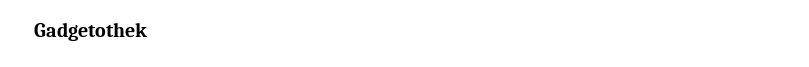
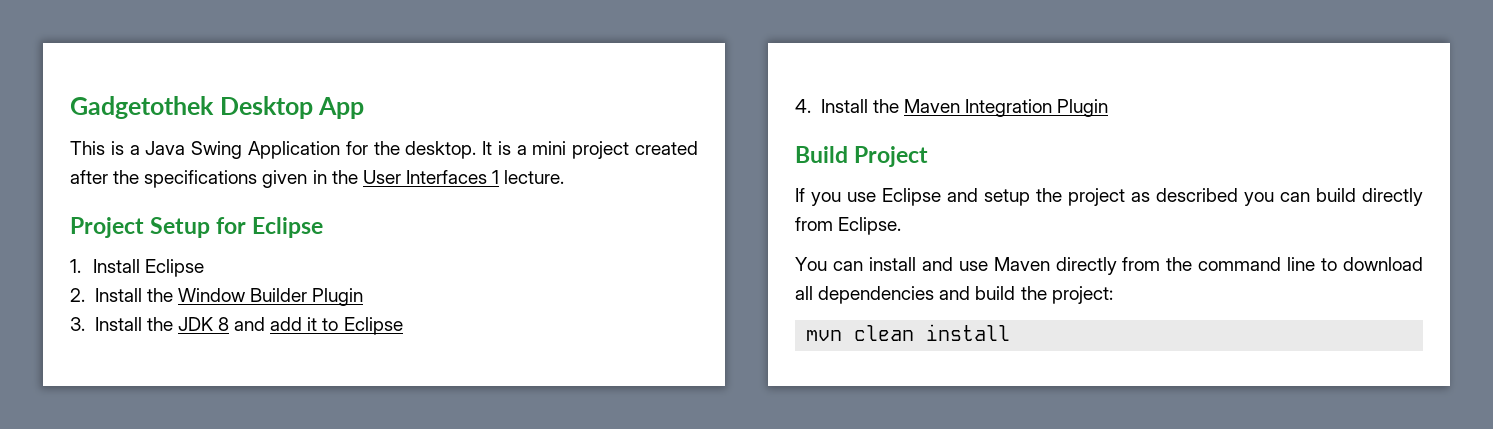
- Gadgetothek
+ Gadgetothek Desktop App
+ This is a Java Swing Application for the desktop. It is a mini project created after the specifications given in the User Interfaces 1 lecture.
+ Project Setup for Eclipse
+ 1. Install Eclipse
+ 2. Install the Window Builder Plugin
+ 3. Install the JDK 8 and add it to Eclipse
+ 4. Install the Maven Integration Plugin
+ Build Project
+ If you use Eclipse and setup the project as described you can build directly from Eclipse.
+ You can install and use Maven directly from the command line to download all dependencies and build the project:
+ mvn clean install

